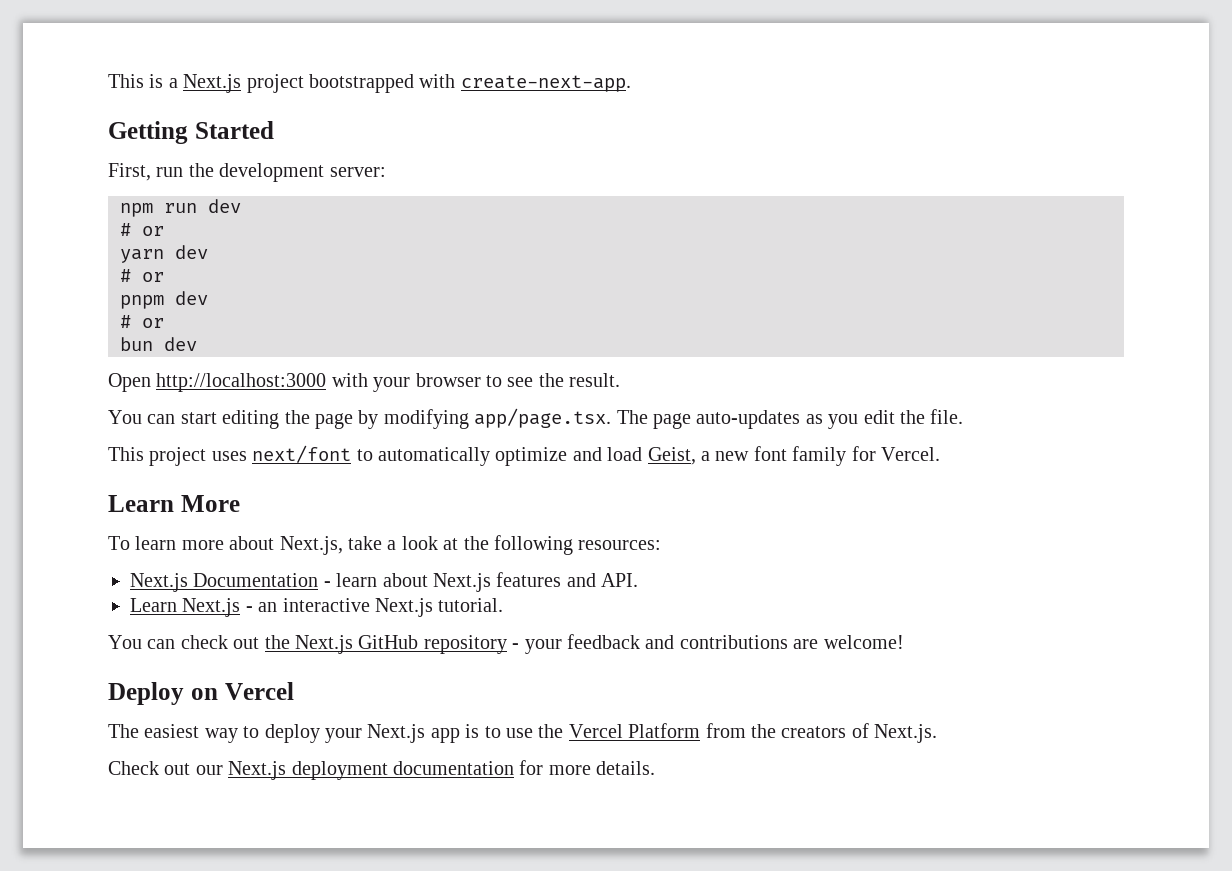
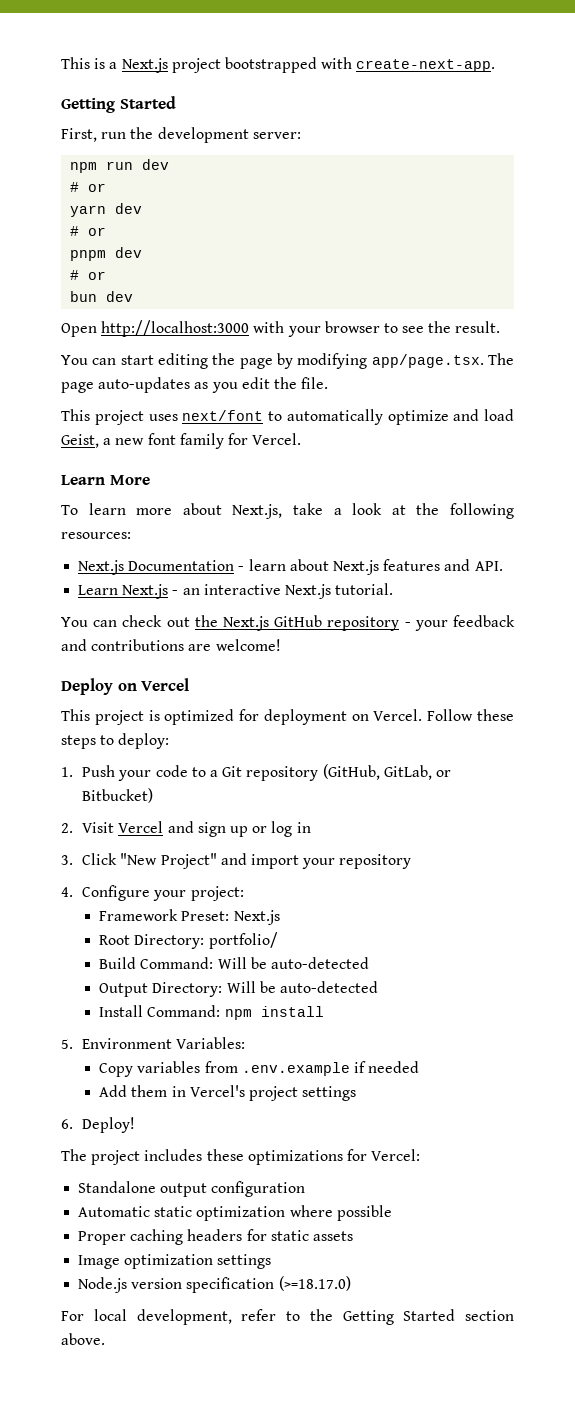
- The easiest way to deploy your Next.js app is to use the Vercel Platform from the creators of Next.js.
- Check out our Next.js deployment documentation for more details.
+ This project is optimized for deployment on Vercel. Follow these steps to deploy:
+ 1. Push your code to a Git repository (GitHub, GitLab, or Bitbucket)
+ 2. Visit Vercel and sign up or log in
+ 3. Click "New Project" and import your repository
+ 4. Configure your project:
+ Framework Preset: Next.js
+ Root Directory: portfolio/
+ Build Command: Will be auto-detected
+ Output Directory: Will be auto-detected
+ Install Command: npm install
+ 5. Environment Variables:
+ Copy variables from .env.example if needed
+ Add them in Vercel's project settings
+ 6. Deploy!
+ The project includes these optimizations for Vercel:
+ Standalone output configuration
+ Automatic static optimization where possible
+ Proper caching headers for static assets
+ Image optimization settings
+ Node.js version specification (>=18.17.0)
+ For local development, refer to the Getting Started section above.

